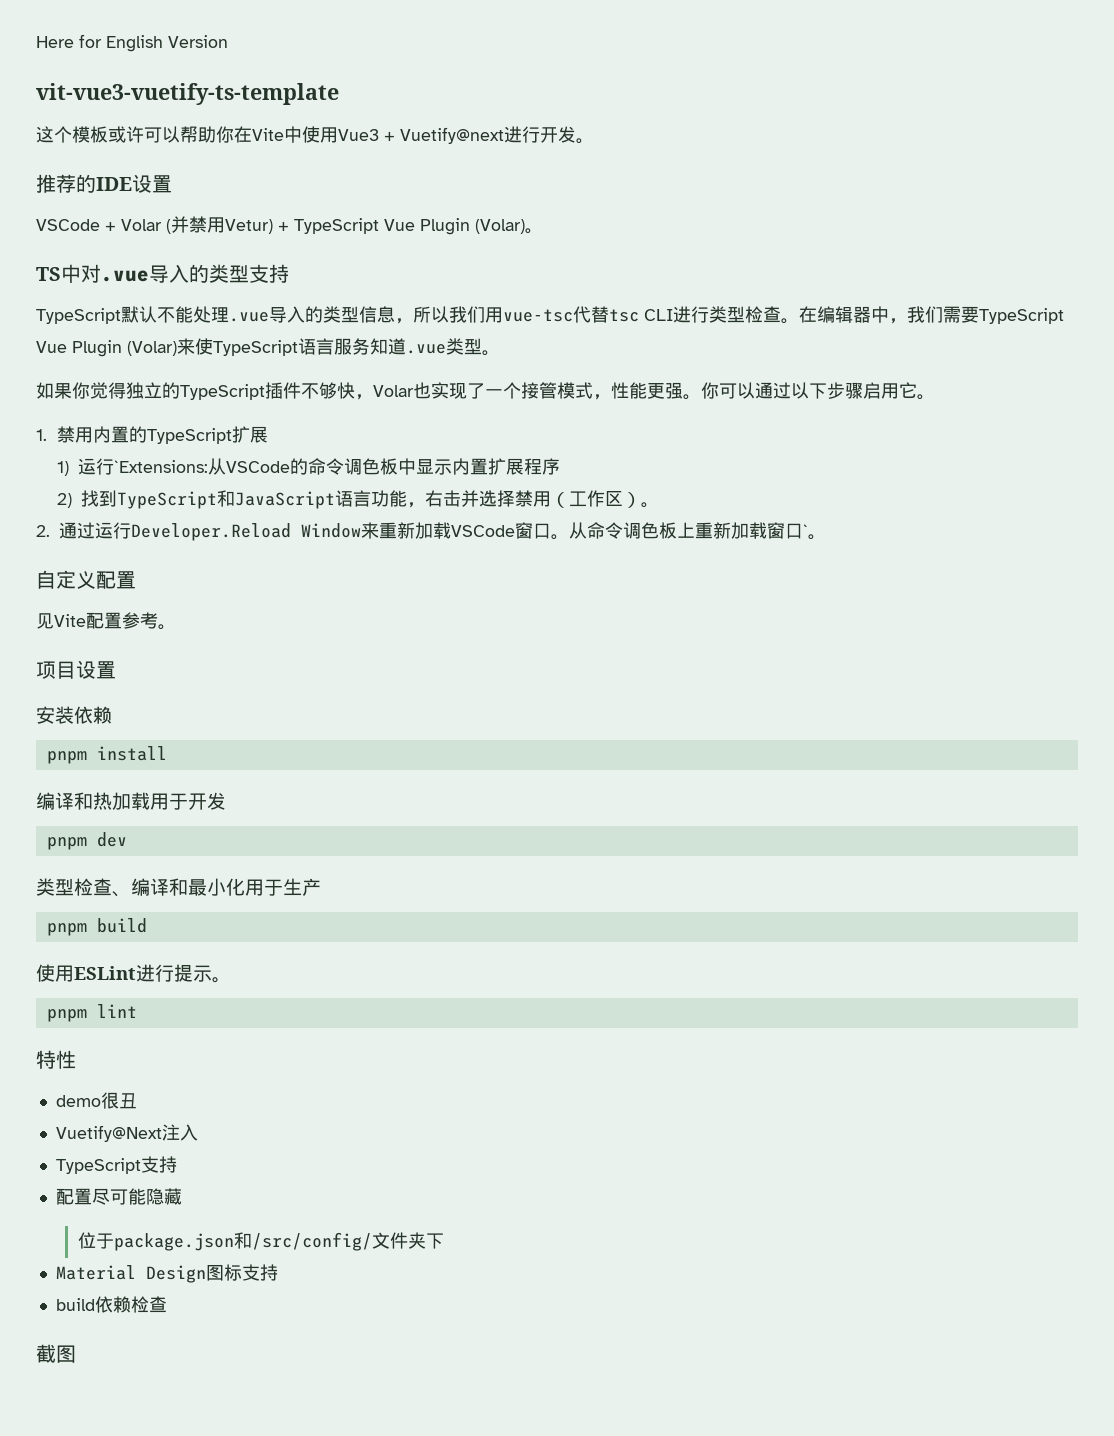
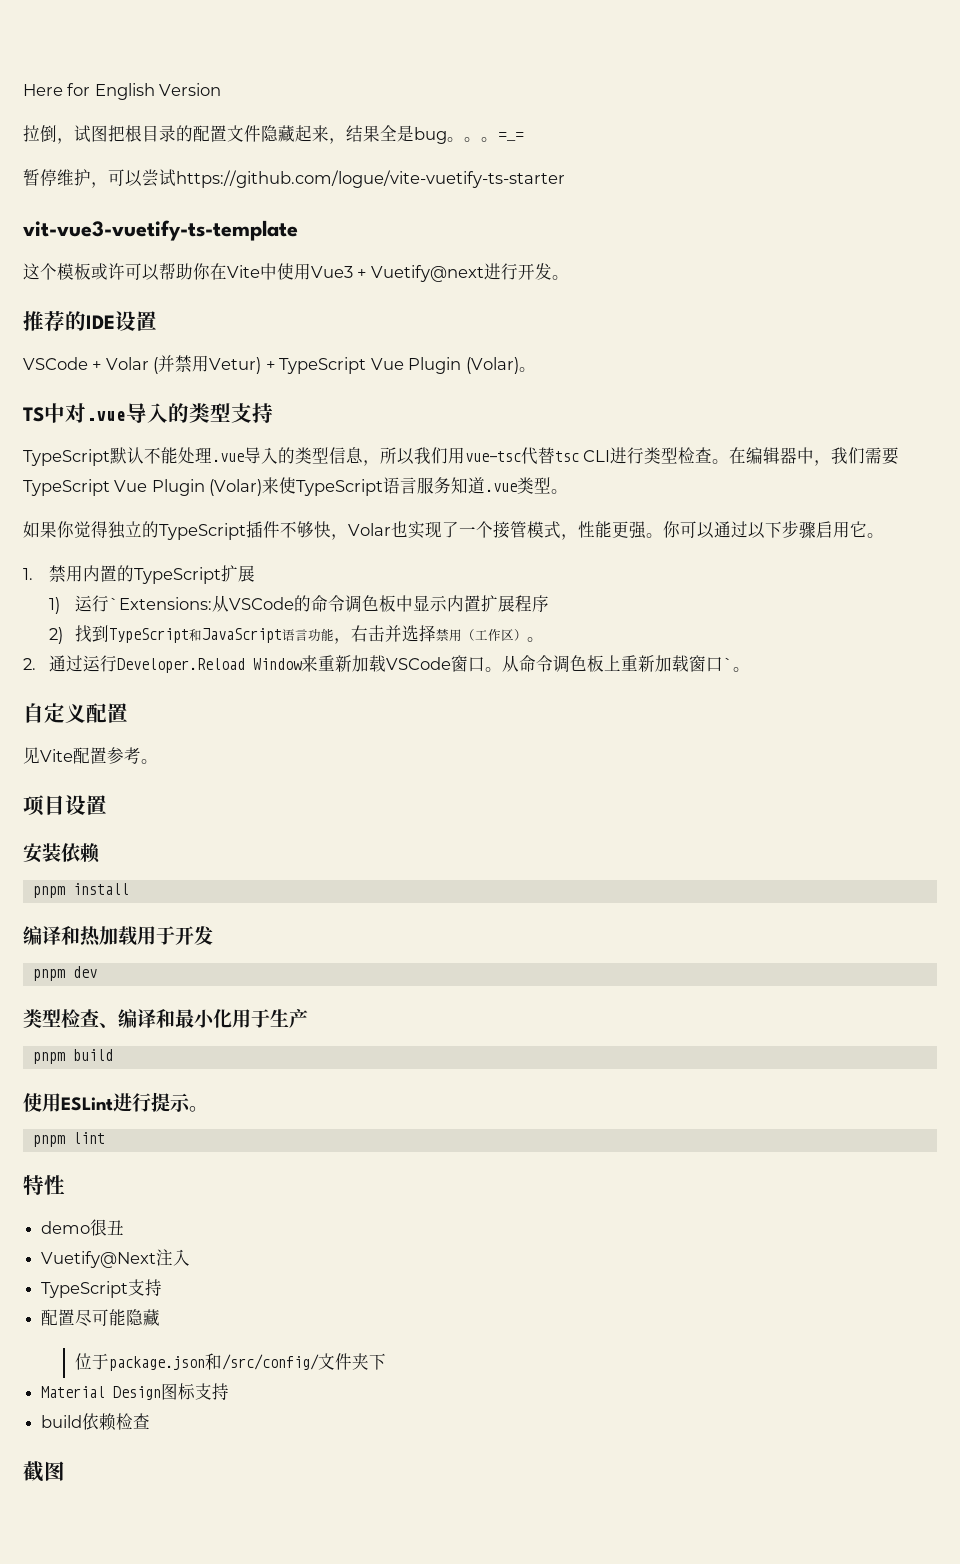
+ 拉倒，试图把根目录的配置文件隐藏起来，结果全是bug。。。=_=
+ 暂停维护，可以尝试https://github.com/logue/vite-vuetify-ts-starter

